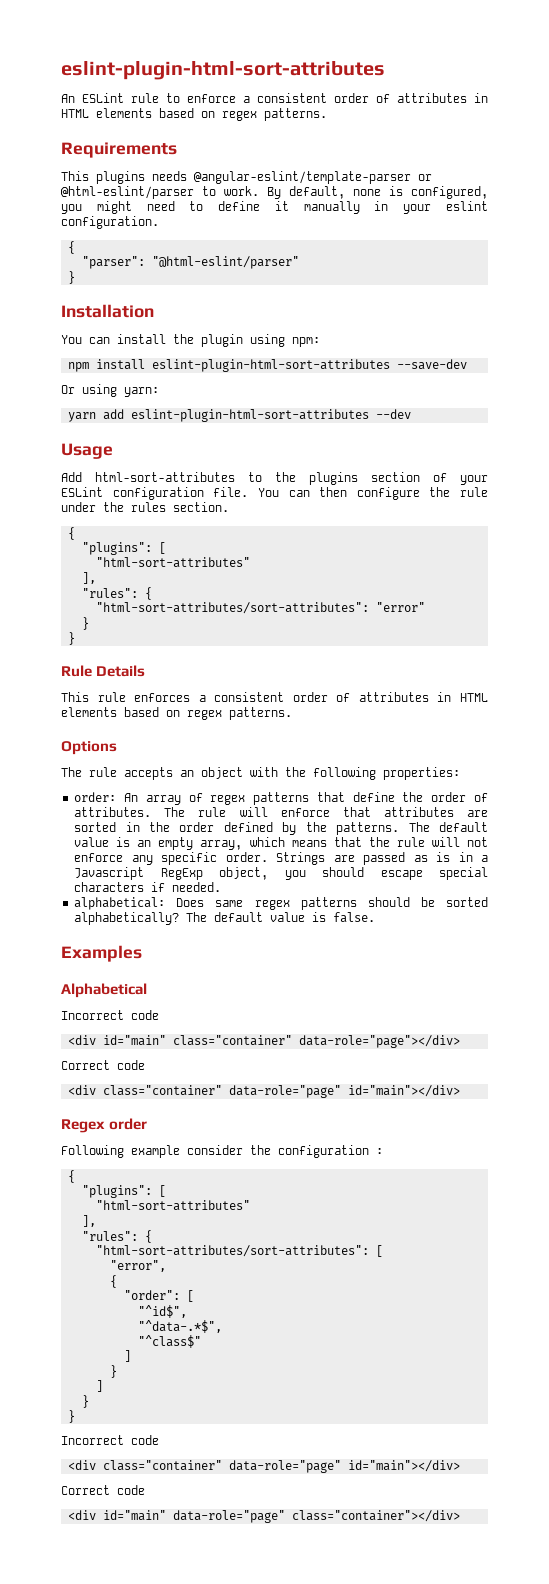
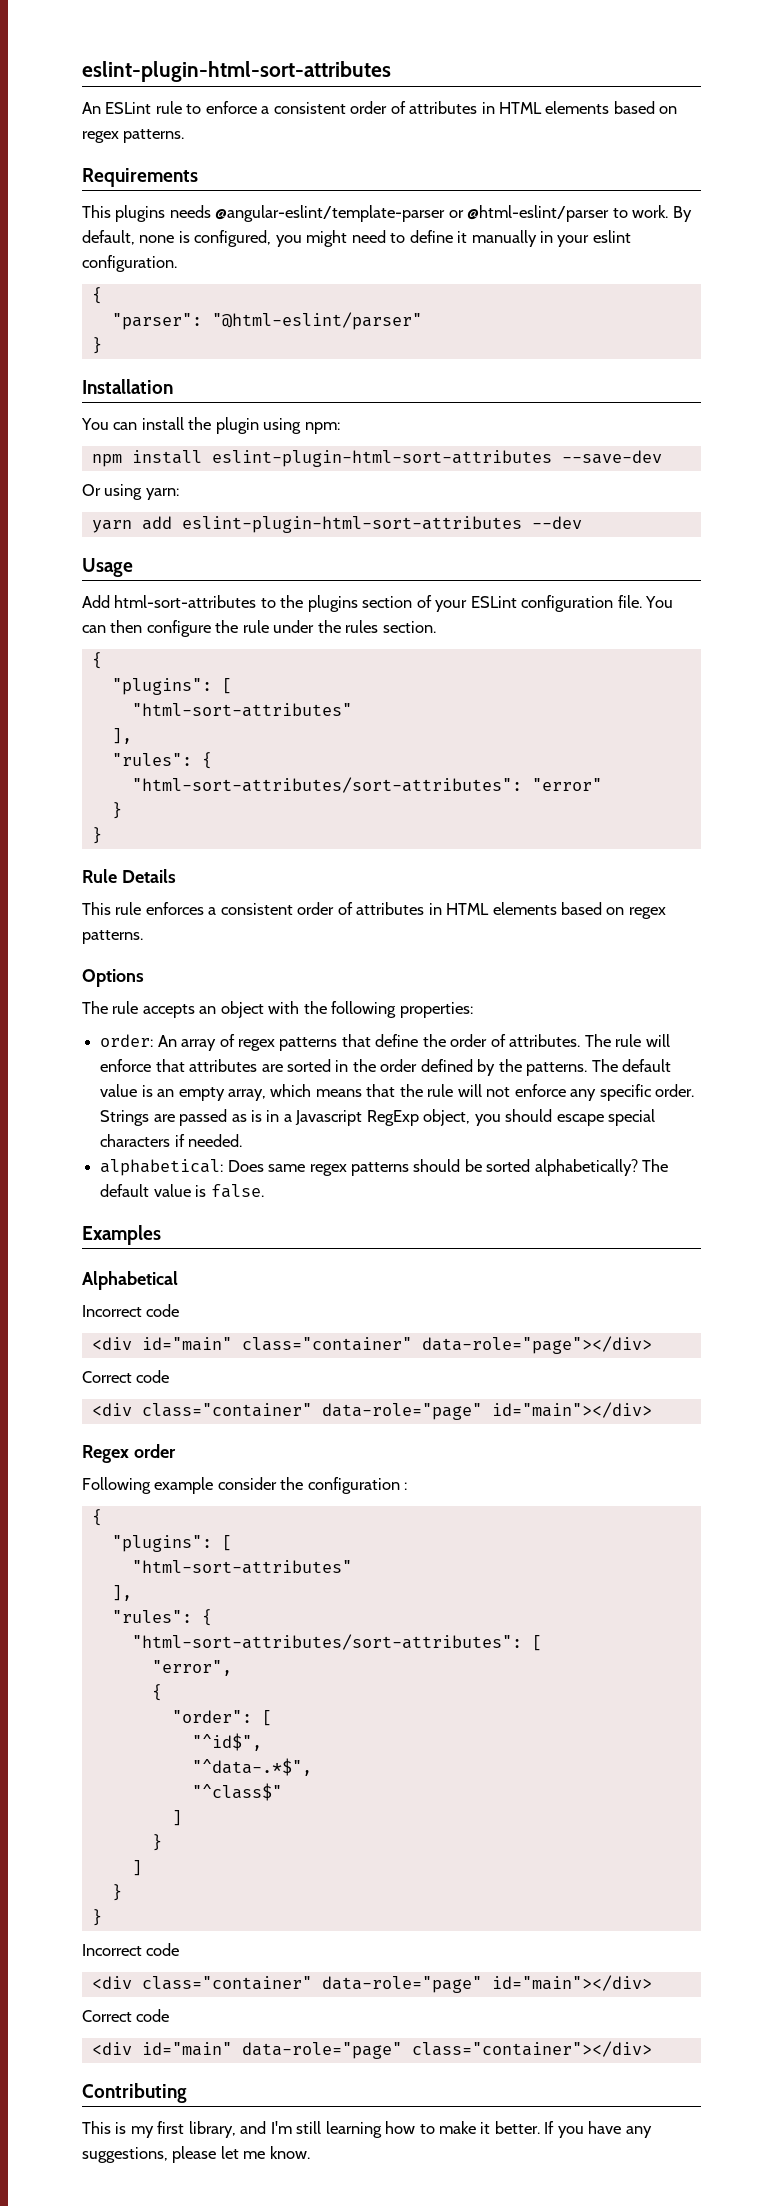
+ Contributing
+ This is my first library, and I'm still learning how to make it better. If you have any suggestions, please let me know.

